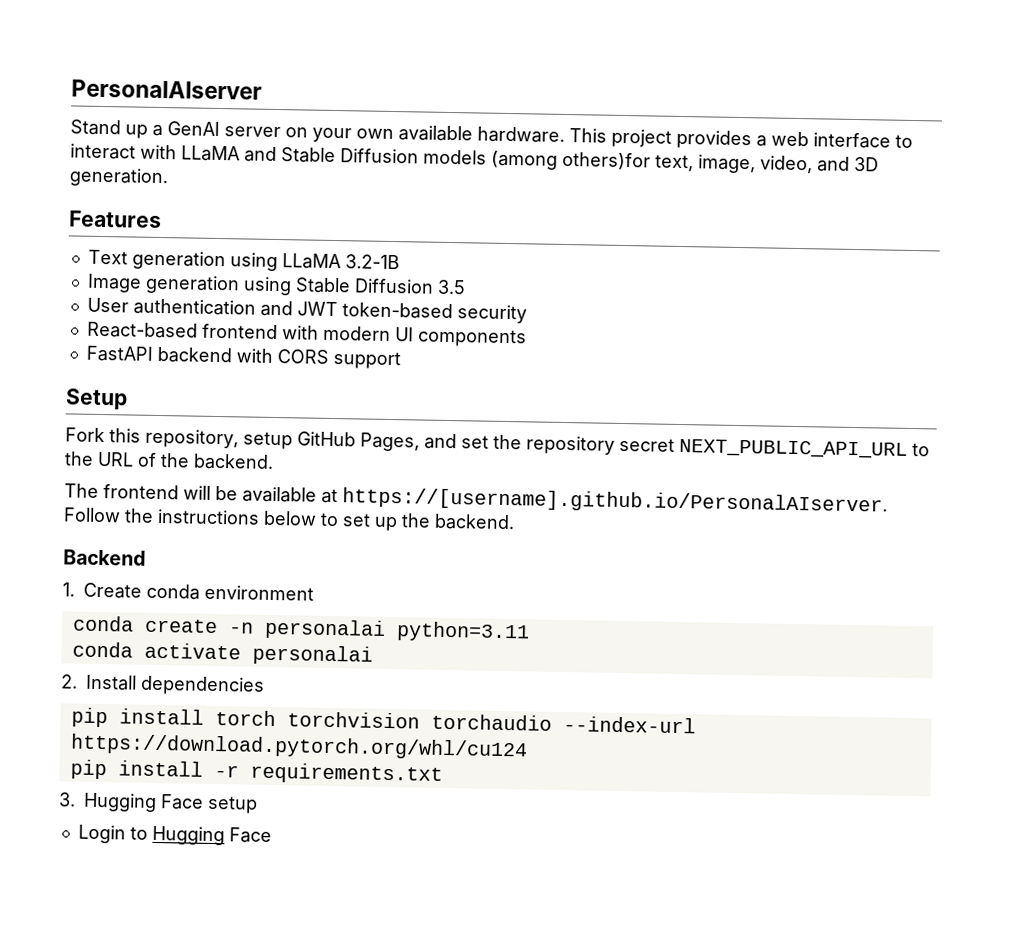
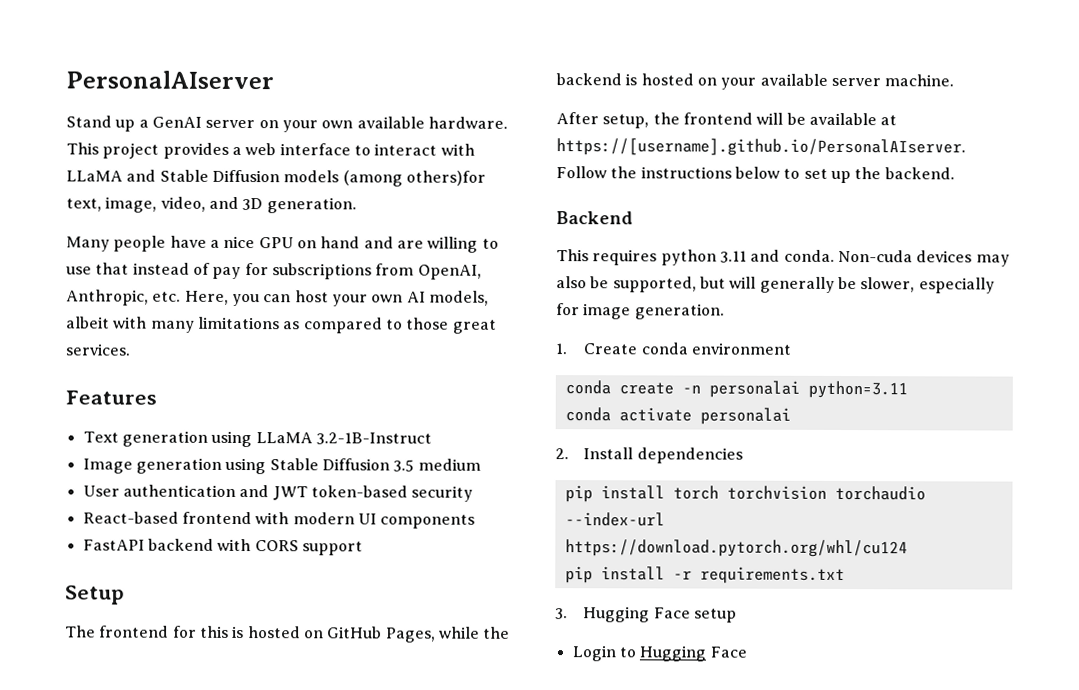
+ Many people have a nice GPU on hand and are willing to use that instead of pay for subscriptions from OpenAI, Anthropic, etc. Here, you can host your own AI models, albeit with many limitations as compared to those great services.
- Text generation using LLaMA 3.2-1B
+ Text generation using LLaMA 3.2-1B-Instruct
- Image generation using Stable Diffusion 3.5
+ Image generation using Stable Diffusion 3.5 medium
- Fork this repository, setup GitHub Pages, and set the repository secret NEXT_PUBLIC_API_URL to the URL of the backend.
- The frontend will be available at https://[username].github.io/PersonalAIserver. Follow the instructions below to set up the backend.
+ The frontend for this is hosted on GitHub Pages, while the backend is hosted on your available server machine.
+ After setup, the frontend will be available at https://[username].github.io/PersonalAIserver. Follow the instructions below to set up the backend.
+ This requires python 3.11 and conda. Non-cuda devices may also be supported, but will generally be slower, especially for image generation.

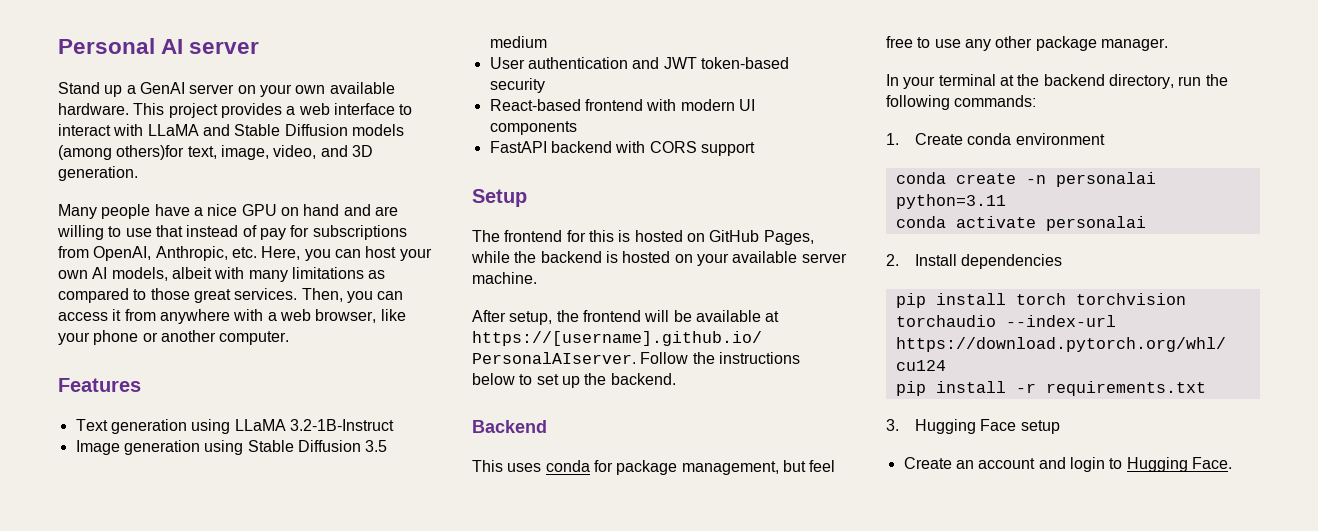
- PersonalAIserver
+ Personal AI server
+ Then, you can access it from anywhere with a web browser, like your phone or another computer.
- This requires python 3.11 and conda. Non-cuda devices may also be supported, but will generally be slower, especially for image generation.
+ This uses conda for package management, but feel free to use any other package manager.
+ In your terminal at the backend directory, run the following commands:
- Login to Hugging Face
+ Create an account and login to Hugging Face.

